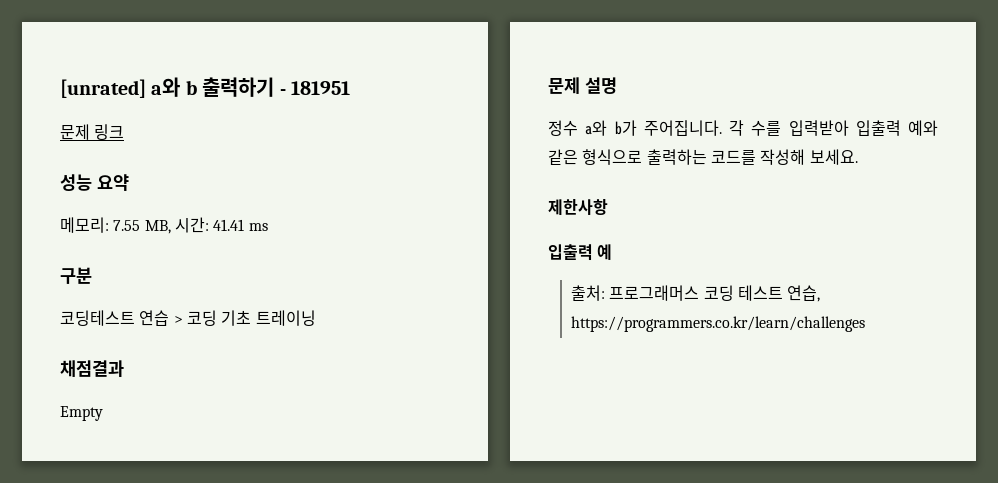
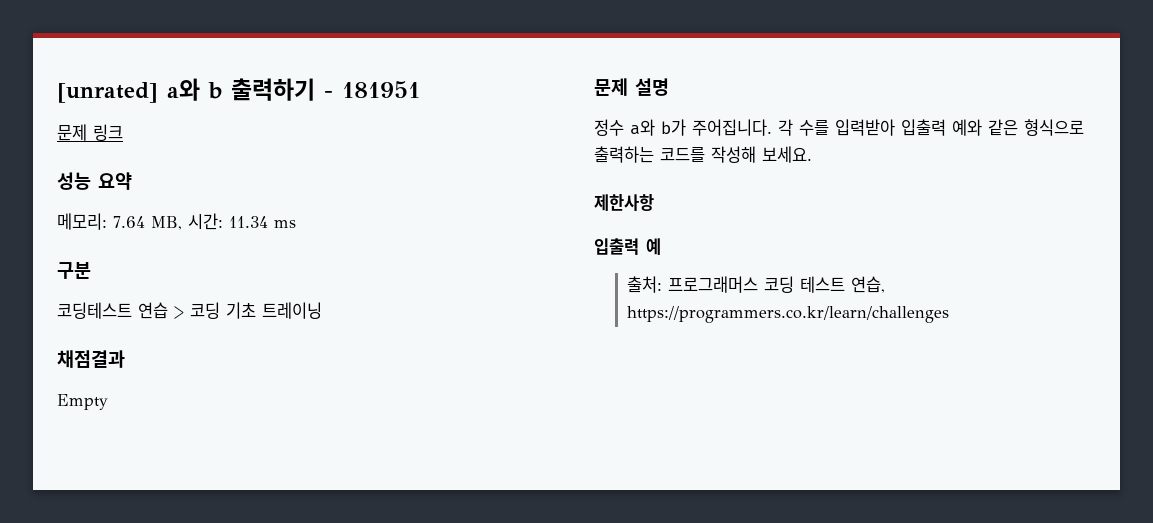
- 메모리: 7.55 MB, 시간: 41.41 ms
+ 메모리: 7.64 MB, 시간: 11.34 ms

